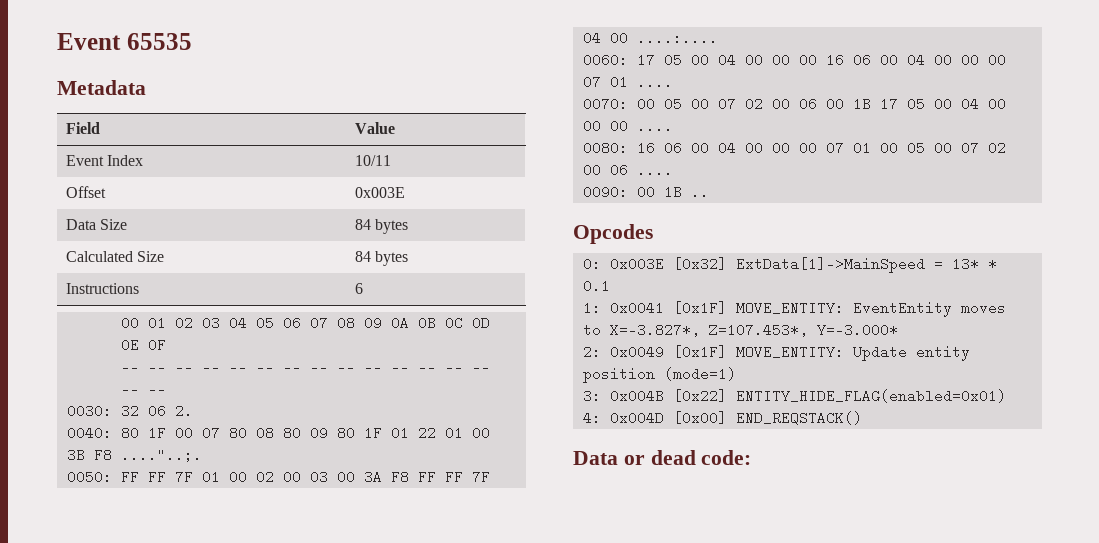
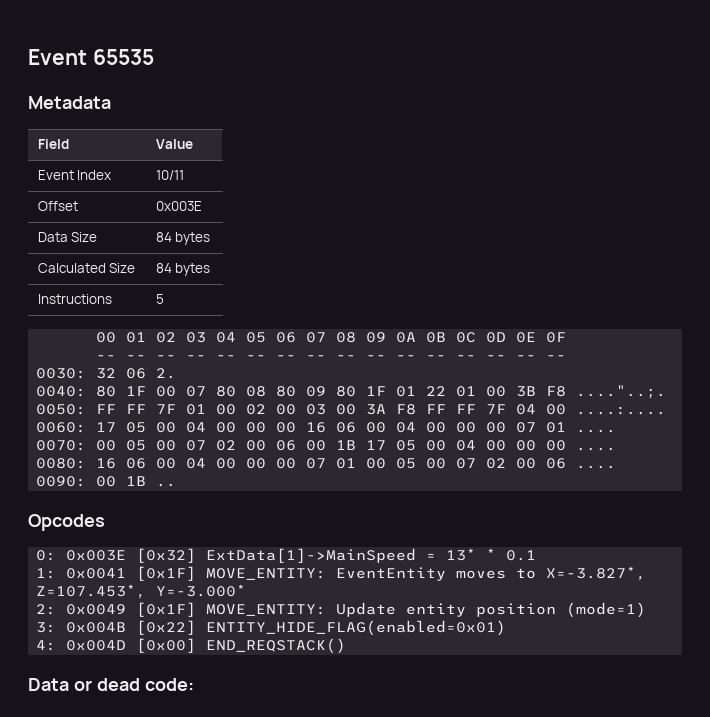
- Instructions | 6
+ Instructions | 5

